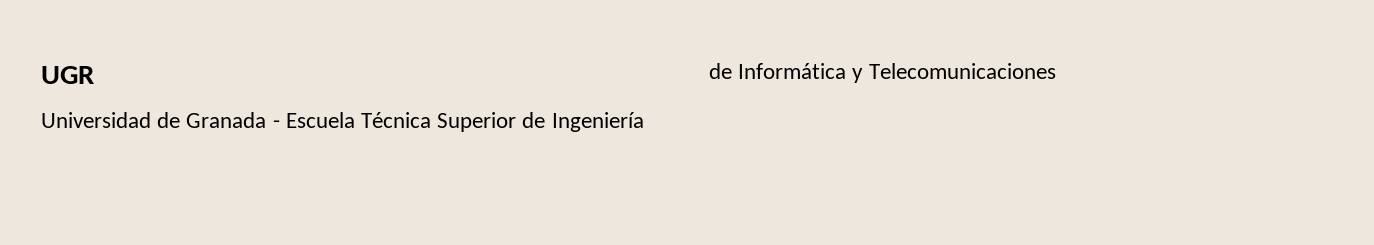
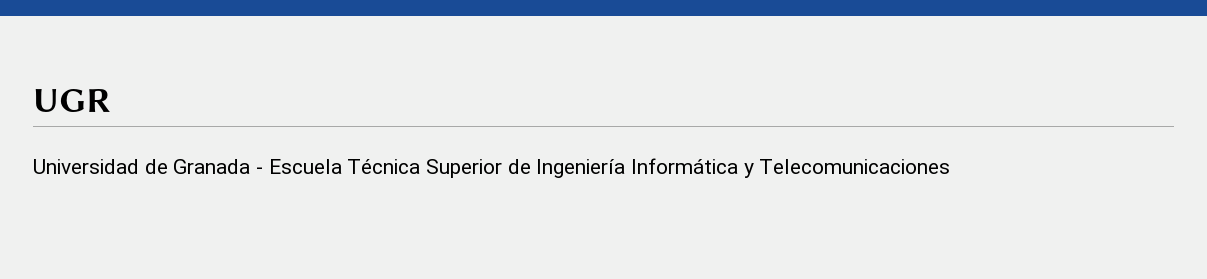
- Universidad de Granada - Escuela Técnica Superior de Ingeniería de Informática y Telecomunicaciones
+ Universidad de Granada - Escuela Técnica Superior de Ingeniería Informática y Telecomunicaciones

